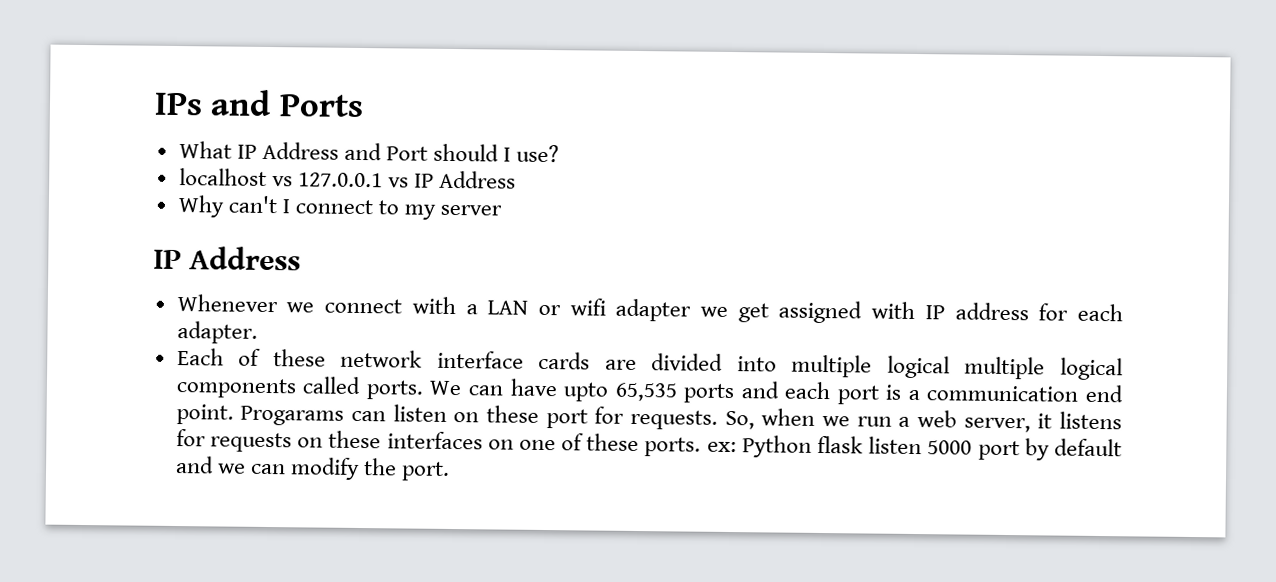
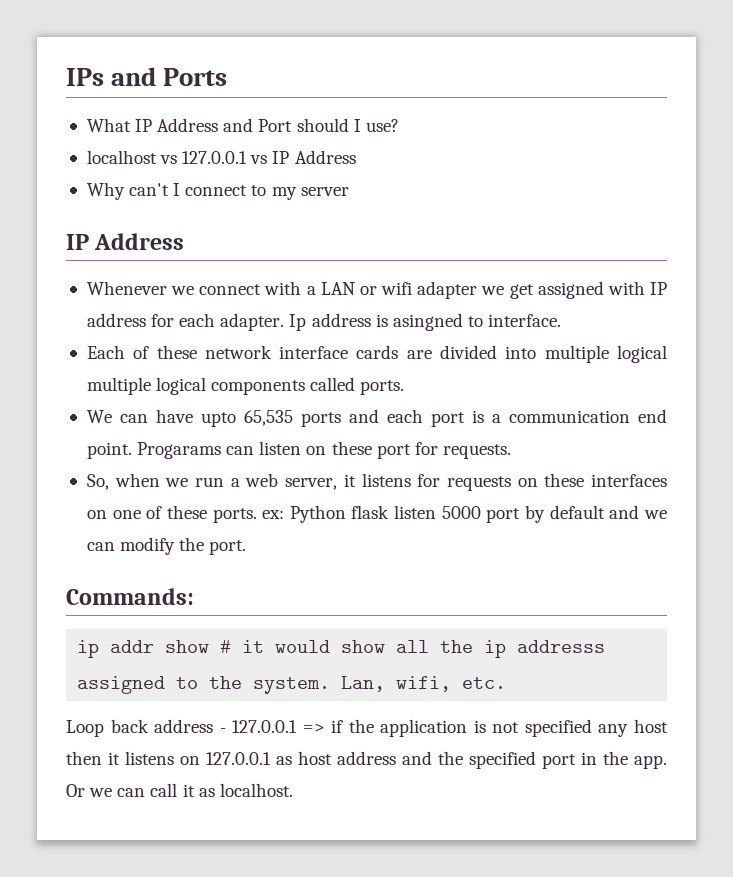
+ Ip address is asingned to interface.
- Each of these network interface cards are divided into multiple logical multiple logical components called ports. We can have upto 65,535 ports and each port is a communication end point.
+ Each of these network interface cards are divided into multiple logical multiple logical components called ports.
+ We can have upto 65,535 ports and each port is a communication end point.
- Progarams can listen on these port for requests. So, when we run a web server, it listens for requests on these interfaces on one of these ports. ex: Python flask listen 5000 port by default and we can modify the port.
+ Progarams can listen on these port for requests.
+ So, when we run a web server, it listens for requests on these interfaces on one of these ports. ex: Python flask listen 5000 port by default and we can modify the port.
+ Commands:
+ ip addr show # it would show all the ip addresss assigned to the system. Lan, wifi, etc.
+ Loop back address - 127.0.0.1 => if the application is not specified any host then it listens on 127.0.0.1 as host address and the specified port in the app. Or we can call it as localhost.

